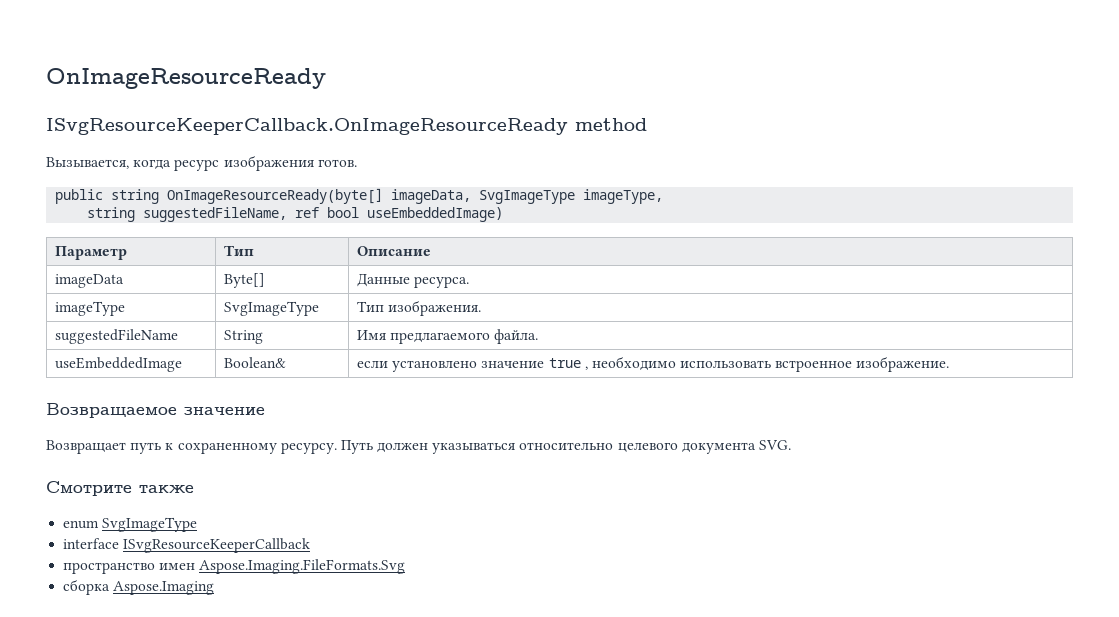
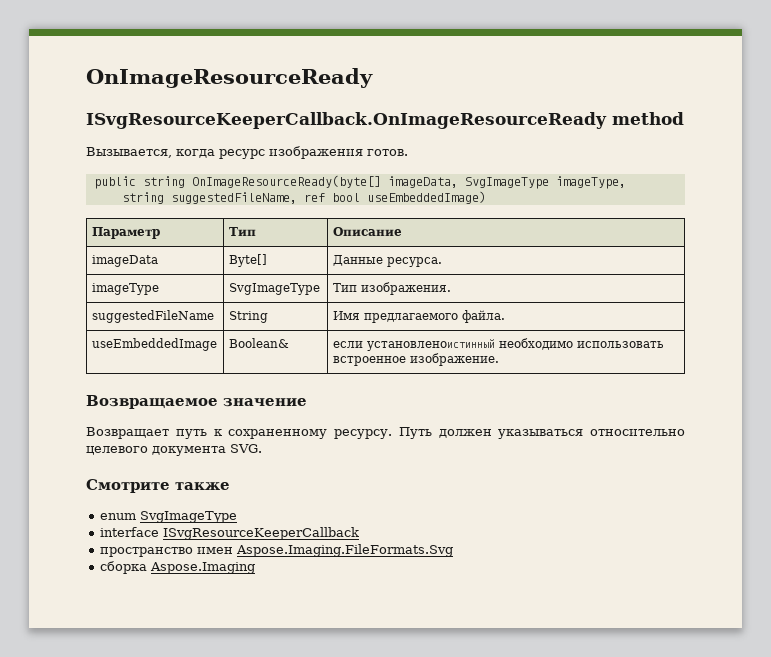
- useEmbeddedImage | Boolean& | если установлено значение true , необходимо использовать встроенное изображение.
+ useEmbeddedImage | Boolean& | если установленоистинный необходимо использовать встроенное изображение.

